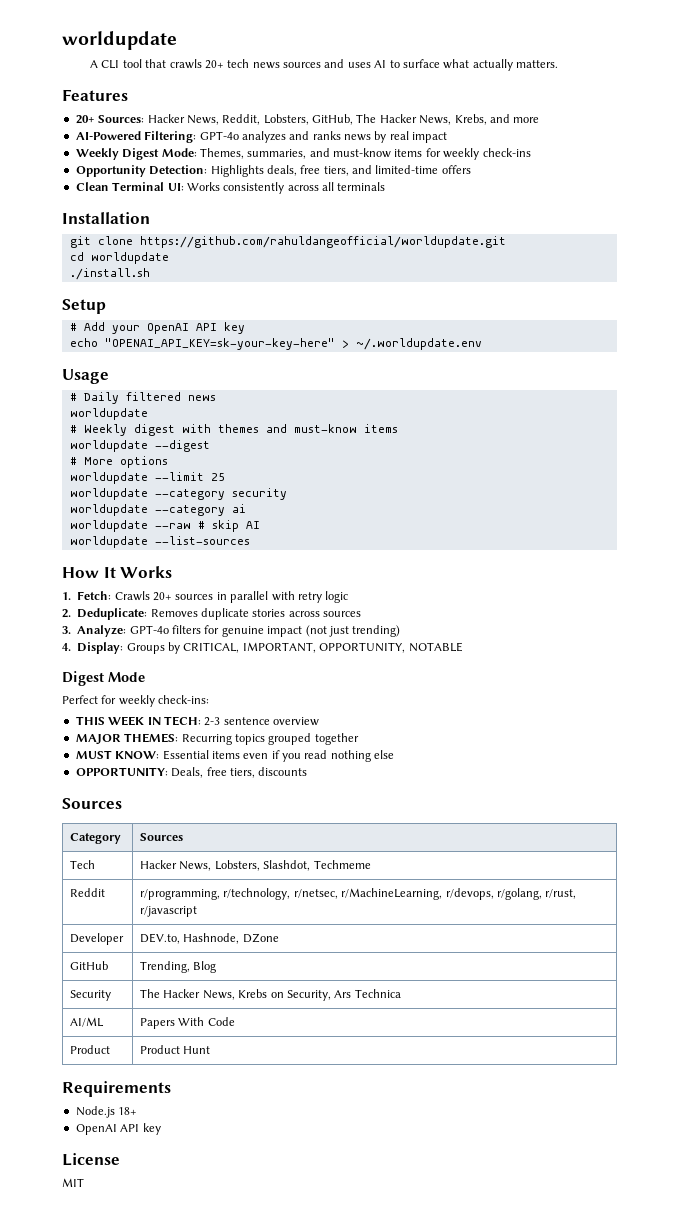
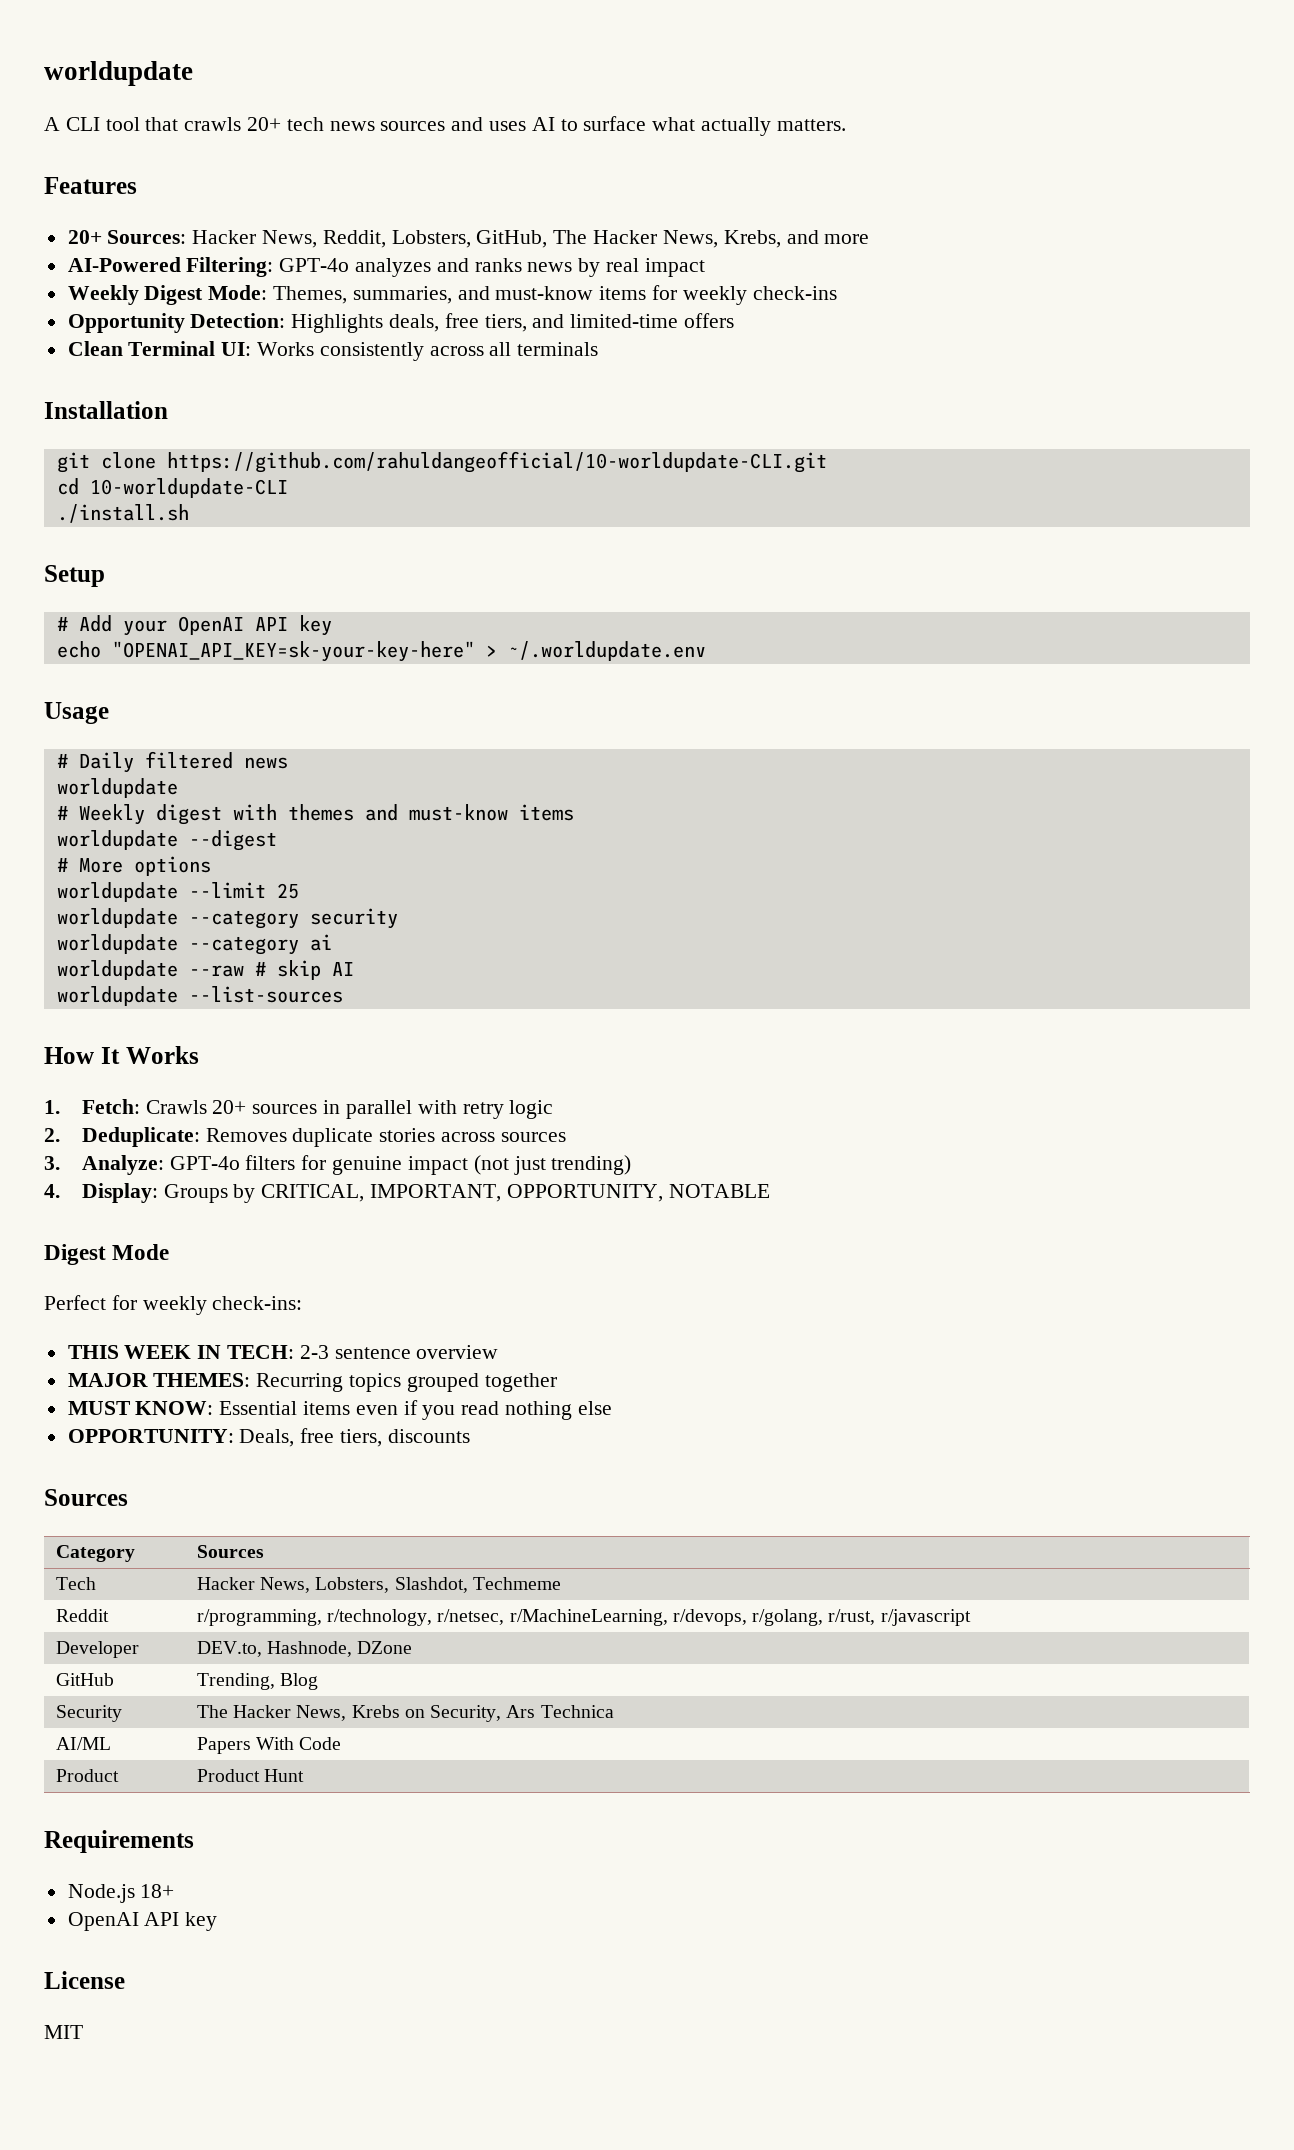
- git clone https://github.com/rahuldangeofficial/worldupdate.git
+ git clone https://github.com/rahuldangeofficial/10-worldupdate-CLI.git
- cd worldupdate
+ cd 10-worldupdate-CLI

